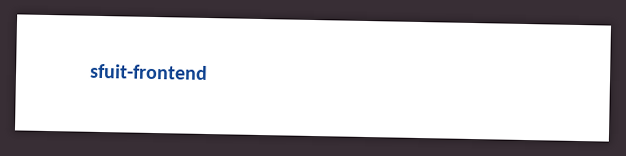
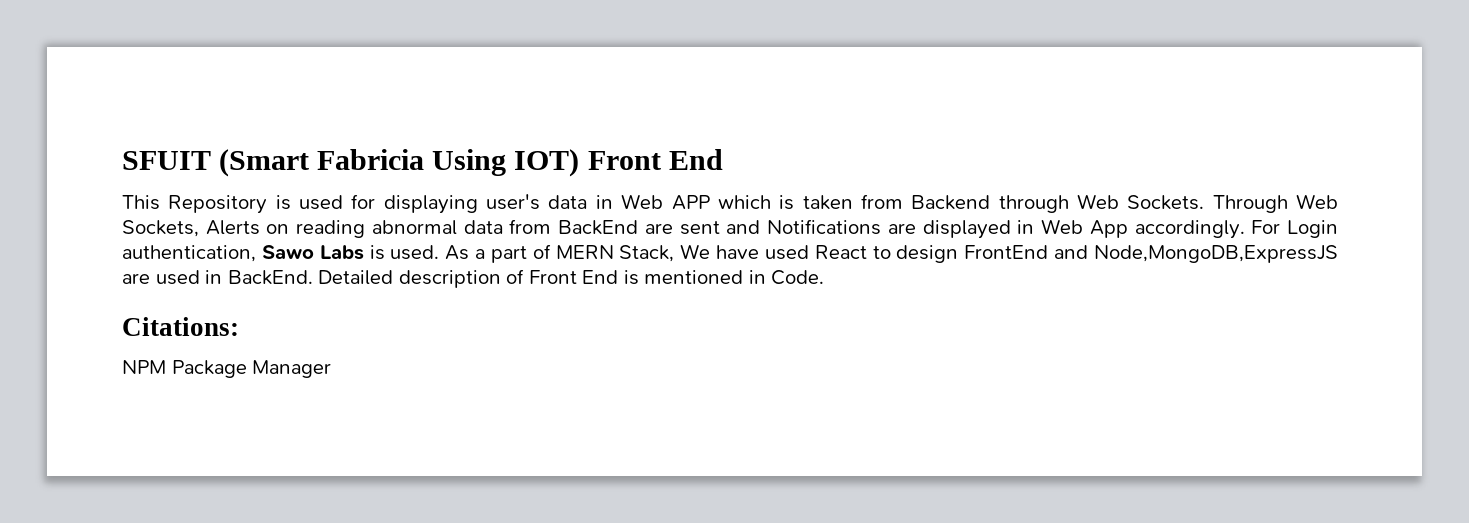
- sfuit-frontend
+ SFUIT (Smart Fabricia Using IOT) Front End
+ This Repository is used for displaying user's data in Web APP which is taken from Backend through Web Sockets. Through Web Sockets, Alerts on reading abnormal data from BackEnd are sent and Notifications are displayed in Web App accordingly. For Login authentication, Sawo Labs is used. As a part of MERN Stack, We have used React to design FrontEnd and Node,MongoDB,ExpressJS are used in BackEnd. Detailed description of Front End is mentioned in Code.
+ Citations:
+ NPM Package Manager

